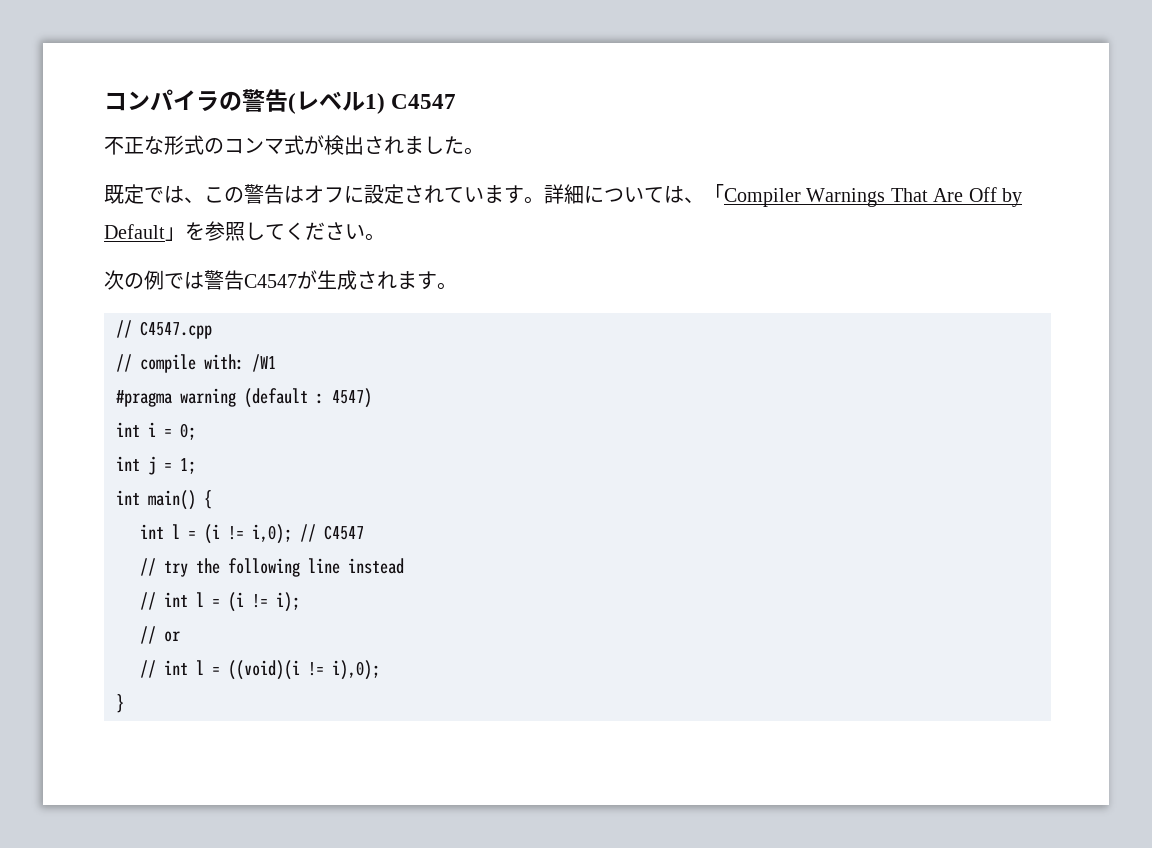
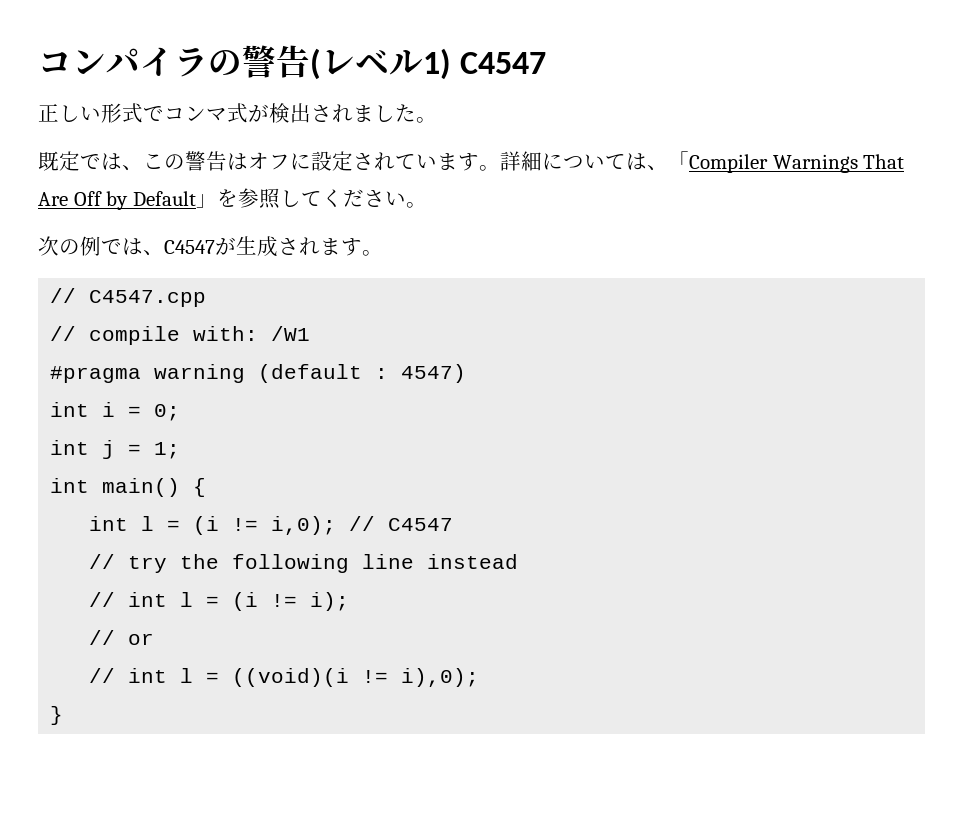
- 不正な形式のコンマ式が検出されました。
+ 正しい形式でコンマ式が検出されました。
- 次の例では警告C4547が生成されます。
+ 次の例では、C4547が生成されます。

